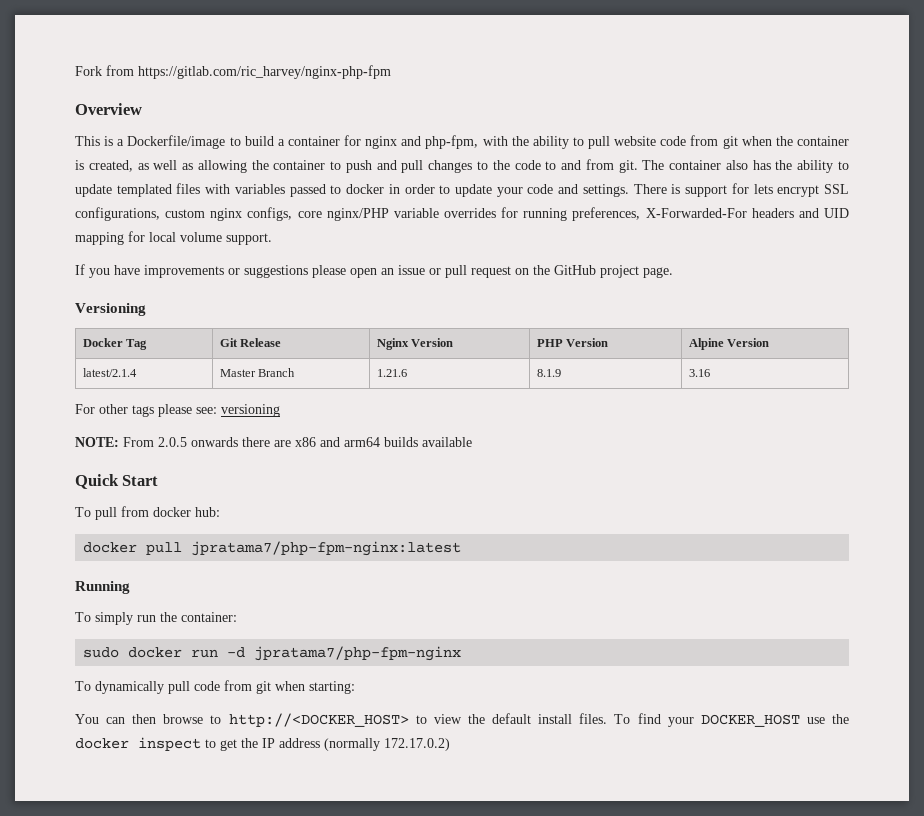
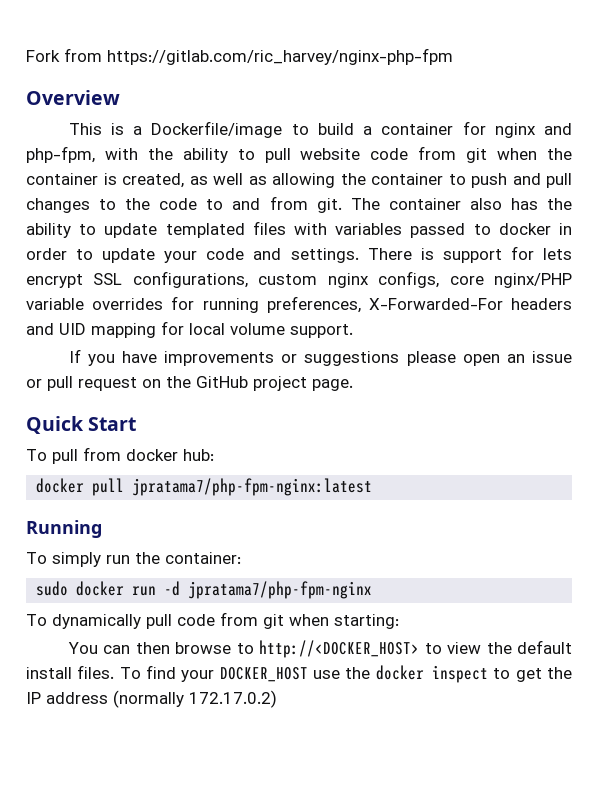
- Versioning
- Docker Tag | Git Release | Nginx Version | PHP Version | Alpine Version
- latest/2.1.4 | Master Branch | 1.21.6 | 8.1.9 | 3.16
- For other tags please see: versioning
- NOTE: From 2.0.5 onwards there are x86 and arm64 builds available

